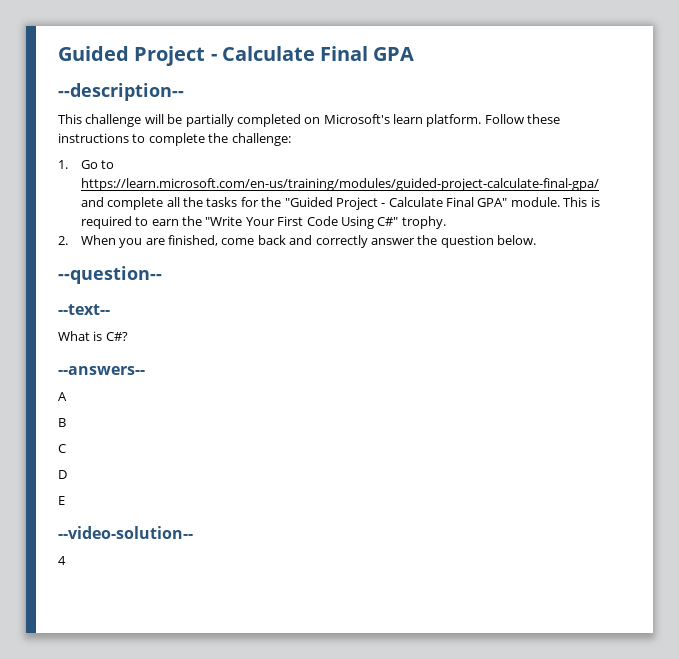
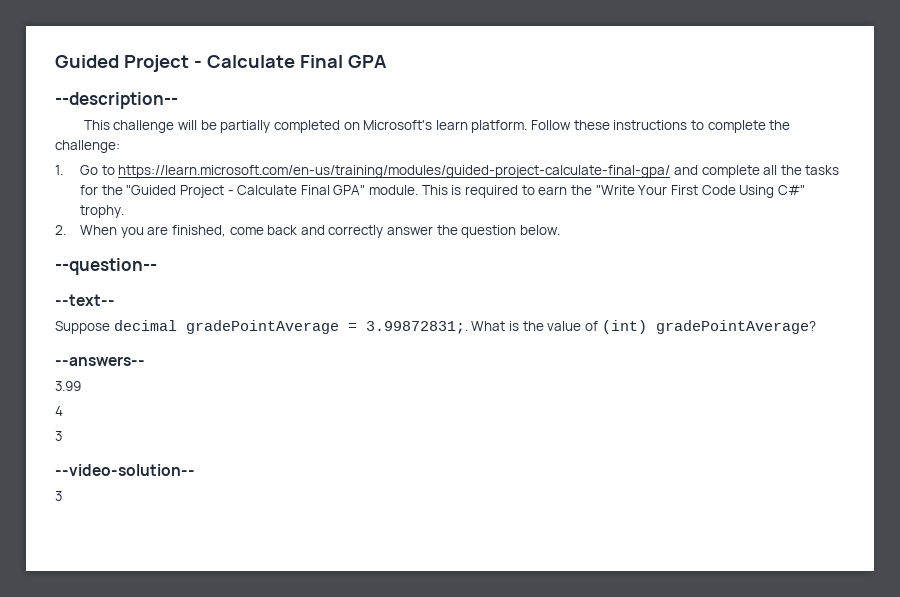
- What is C#?
+ Suppose decimal gradePointAverage = 3.99872831;. What is the value of (int) gradePointAverage?
  --answers--
- A
- B
- C
- D
- E
+ 3.99
+ 4
+ 3
  --video-solution--
- 4
+ 3

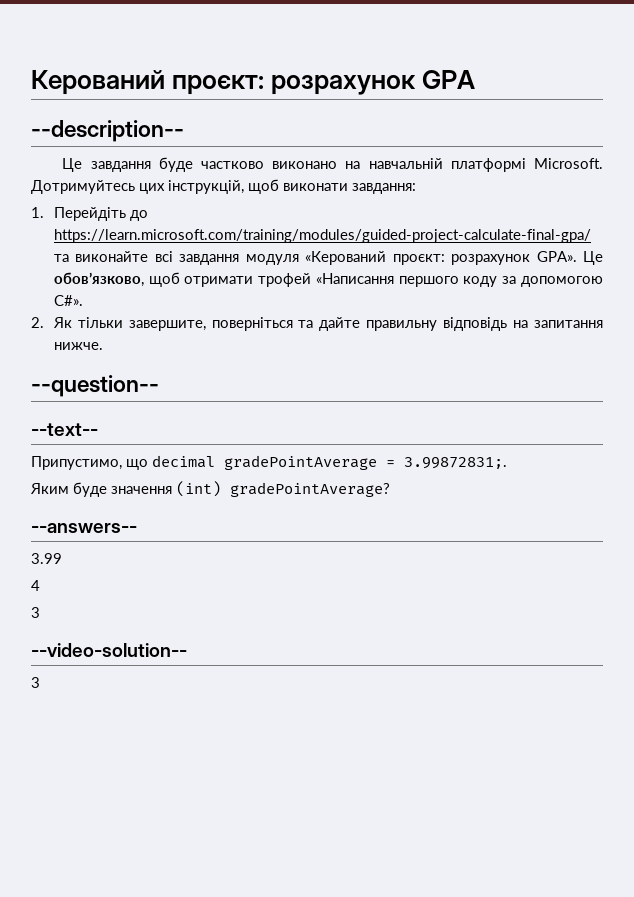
- Guided Project - Calculate Final GPA
+ Керований проєкт: розрахунок GPA
  --description--
- This challenge will be partially completed on Microsoft's learn platform. Follow these instructions to complete the challenge:
- 1. Go to https://learn.microsoft.com/en-us/training/modules/guided-project-calculate-final-gpa/ and complete all the tasks for the "Guided Project - Calculate Final GPA" module. This is required to earn the "Write Your First Code Using C#" trophy.
- 2. When you are finished, come back and correctly answer the question below.
+ Це завдання буде частково виконано на навчальній платформі Microsoft. Дотримуйтесь цих інструкцій, щоб виконати завдання:
+ 1. Перейдіть до https://learn.microsoft.com/training/modules/guided-project-calculate-final-gpa/ та виконайте всі завдання модуля «Керований проєкт: розрахунок GPA». Це обов’язково, щоб отримати трофей «Написання першого коду за допомогою C#».
+ 2. Як тільки завершите, поверніться та дайте правильну відповідь на запитання нижче.
- Suppose decimal gradePointAverage = 3.99872831;. What is the value of (int) gradePointAverage?
+ Припустимо, що decimal gradePointAverage = 3.99872831;.
+ Яким буде значення (int) gradePointAverage?

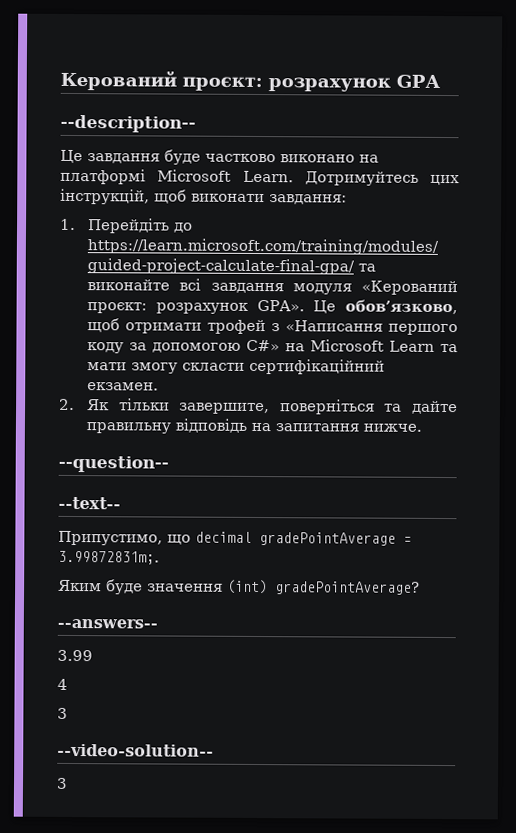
- Це завдання буде частково виконано на навчальній платформі Microsoft.
+ Це завдання буде частково виконано на платформі Microsoft Learn.
- Це обов’язково, щоб отримати трофей «Написання першого коду за допомогою C#».
+ Це обов’язково, щоб отримати трофей з «Написання першого коду за допомогою C#» на Microsoft Learn та мати змогу скласти сертифікаційний екзамен.
- Припустимо, що decimal gradePointAverage = 3.99872831;.
+ Припустимо, що decimal gradePointAverage = 3.99872831m;.

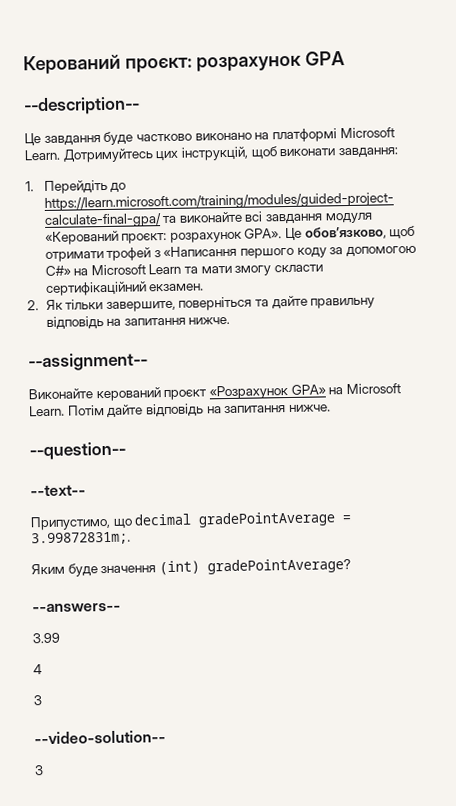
+ --assignment--
+ Виконайте керований проєкт «Розрахунок GPA» на Microsoft Learn. Потім дайте відповідь на запитання нижче.

